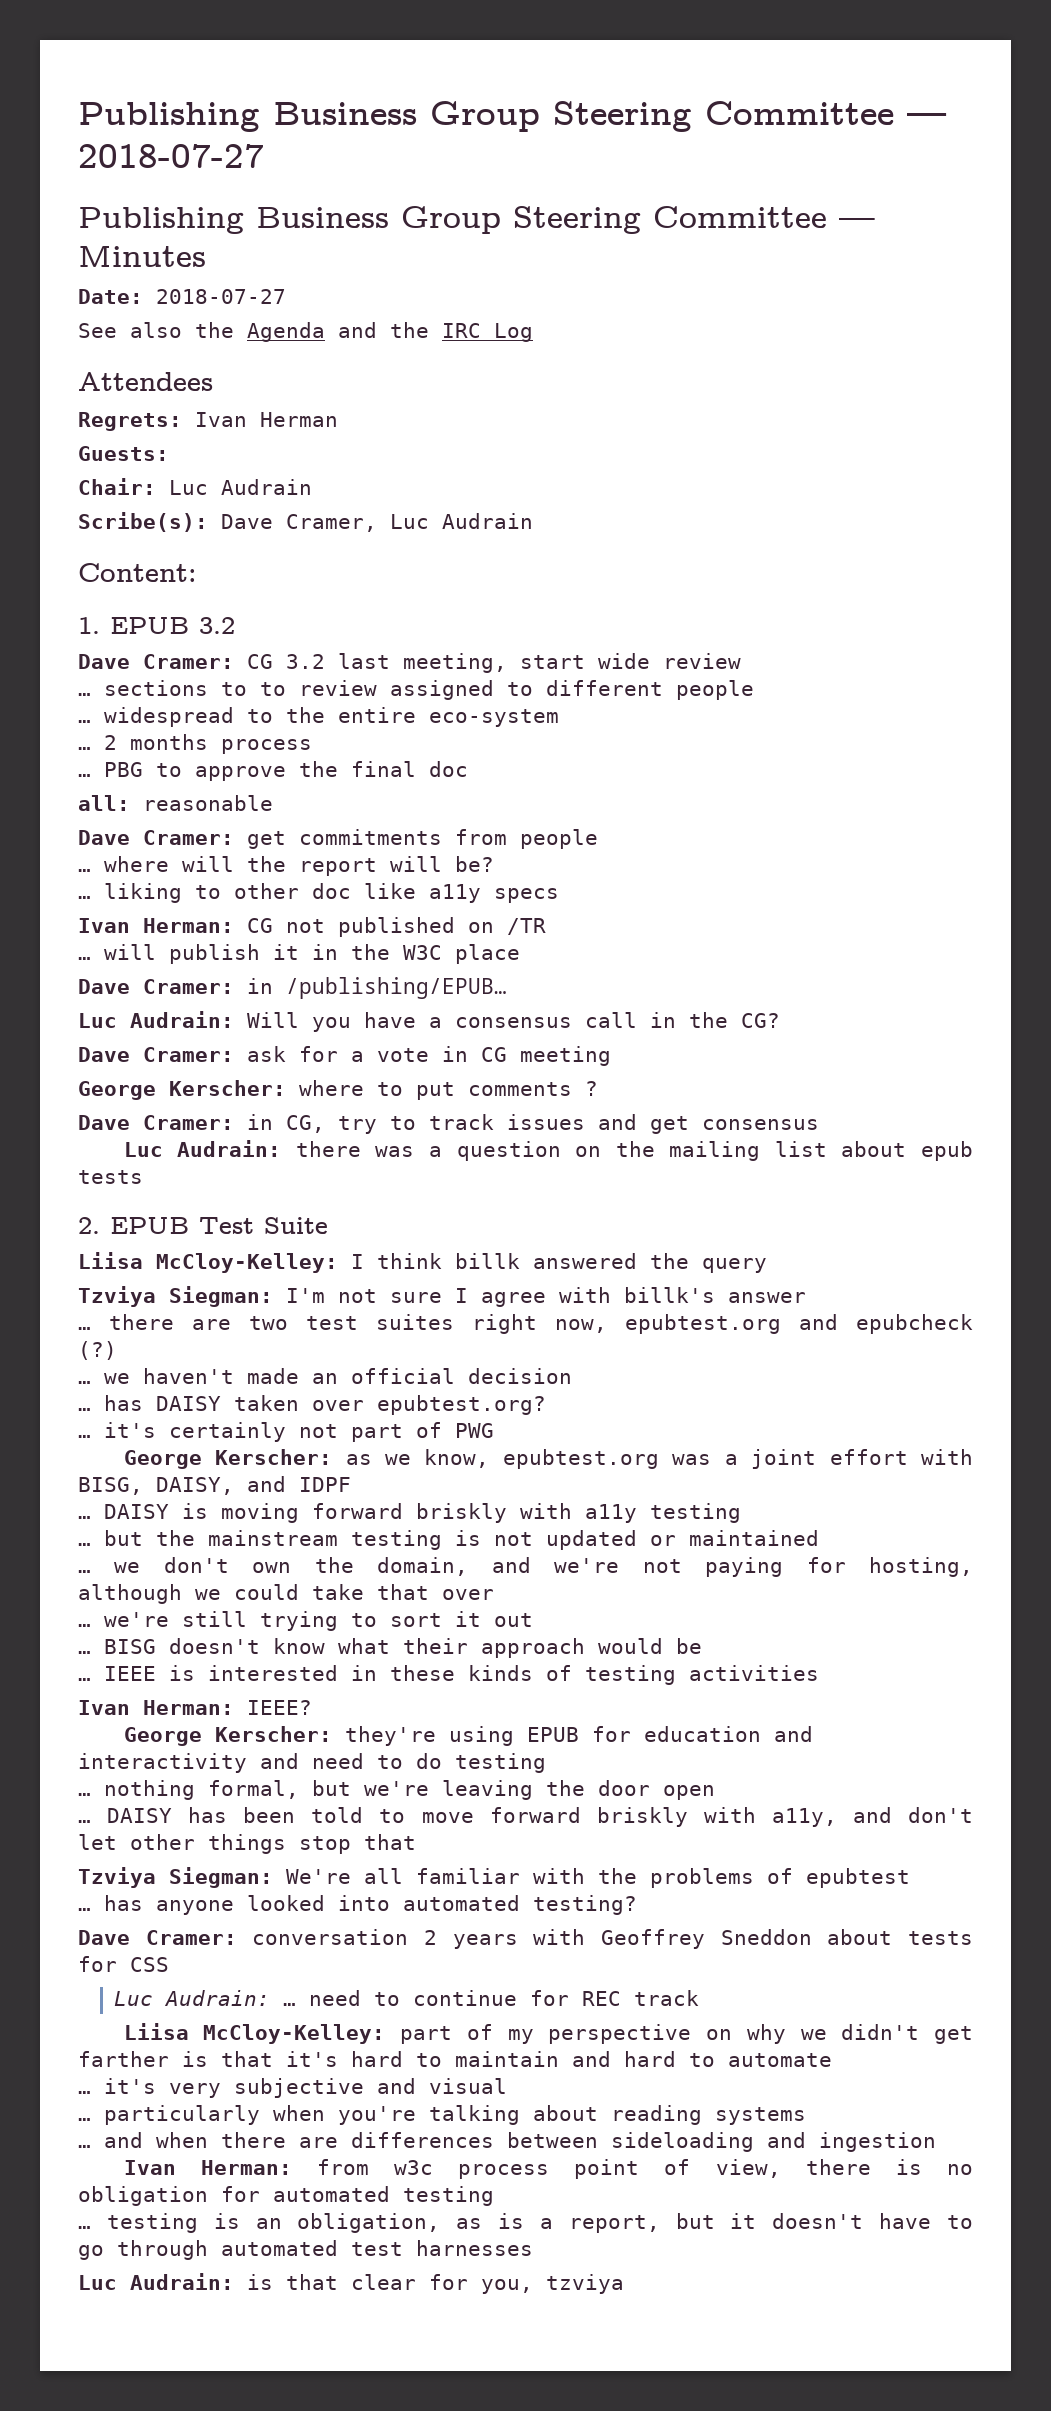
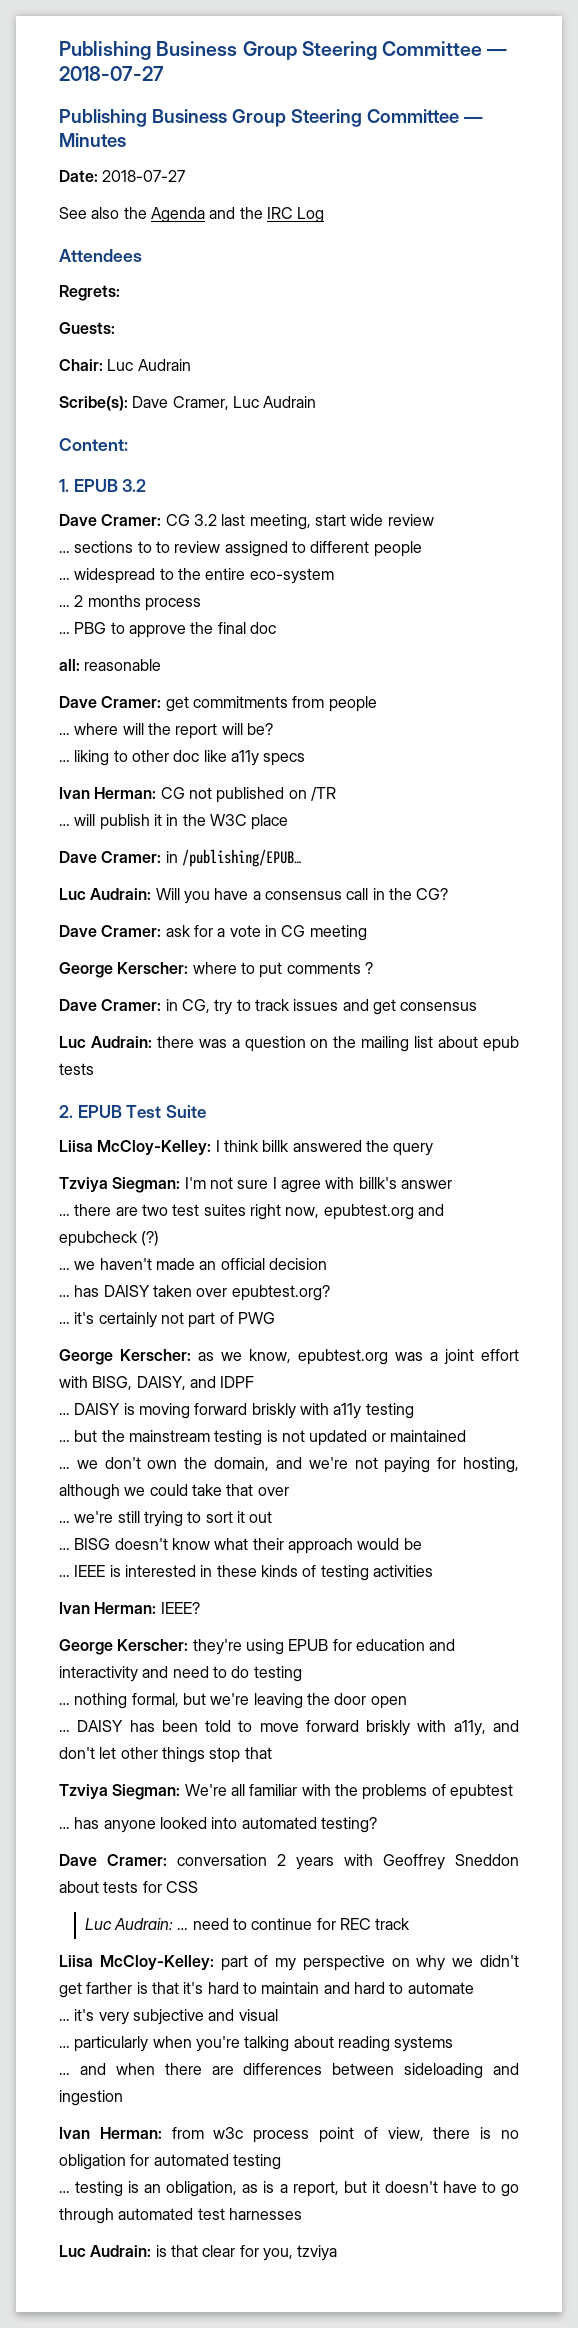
- Regrets: Ivan Herman
+ Regrets:

